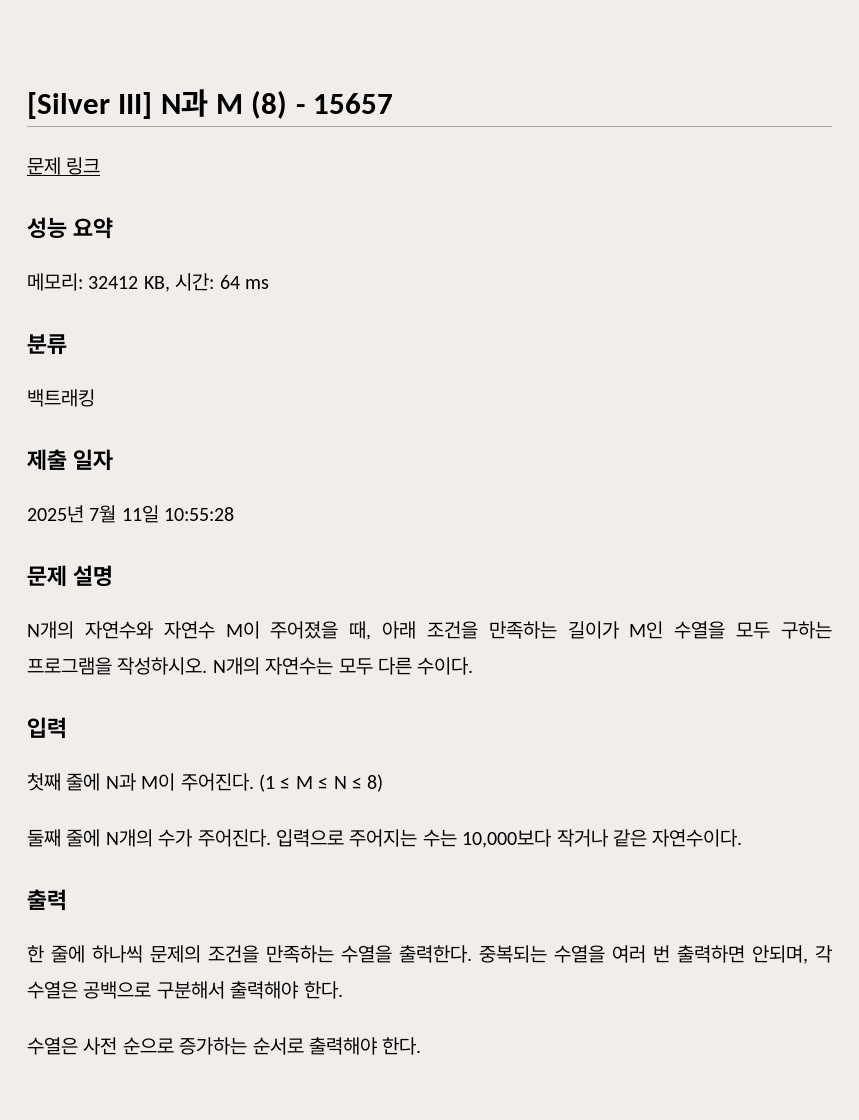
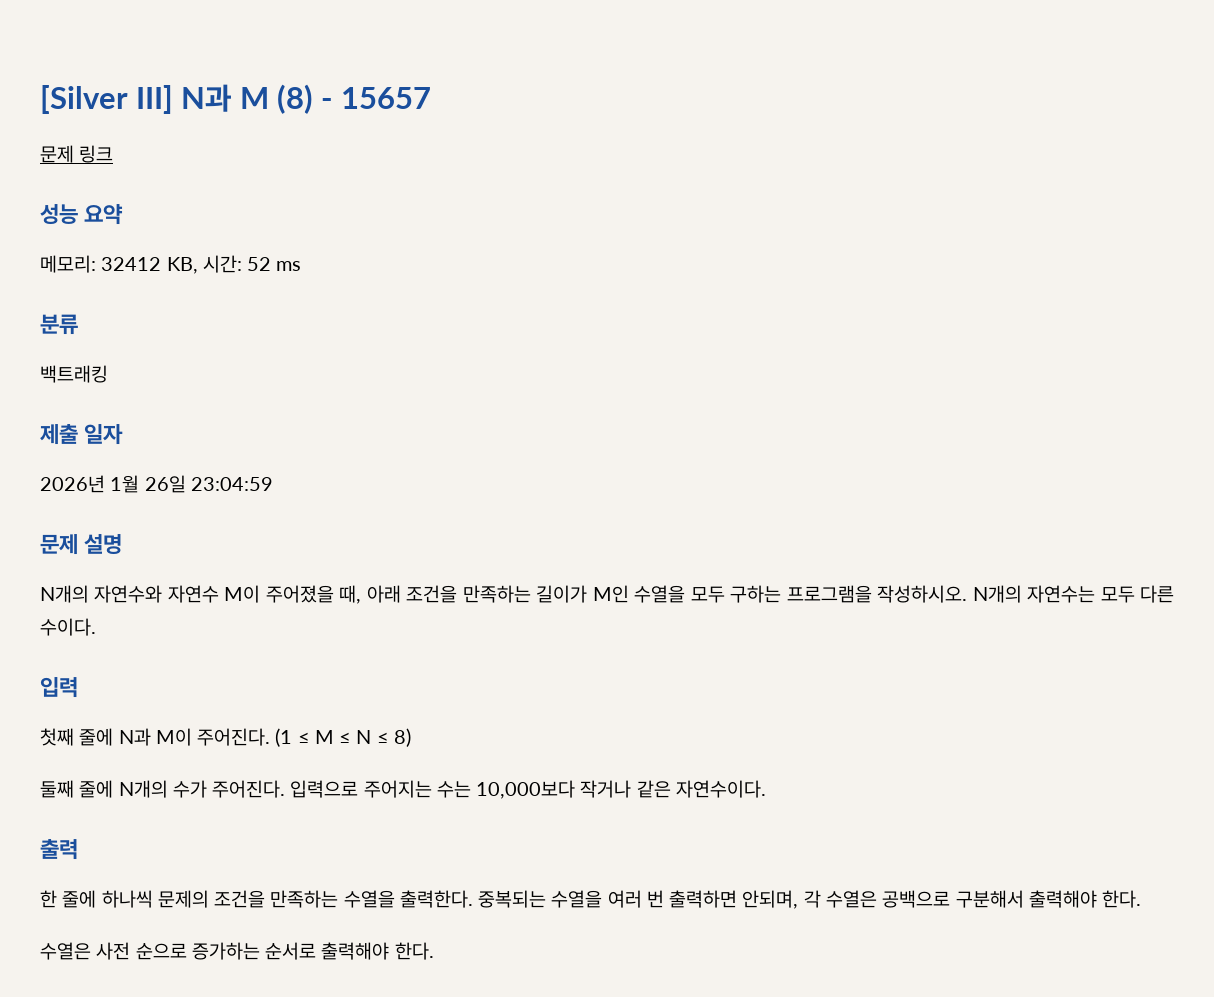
- 메모리: 32412 KB, 시간: 64 ms
+ 메모리: 32412 KB, 시간: 52 ms
- 2025년 7월 11일 10:55:28
+ 2026년 1월 26일 23:04:59

